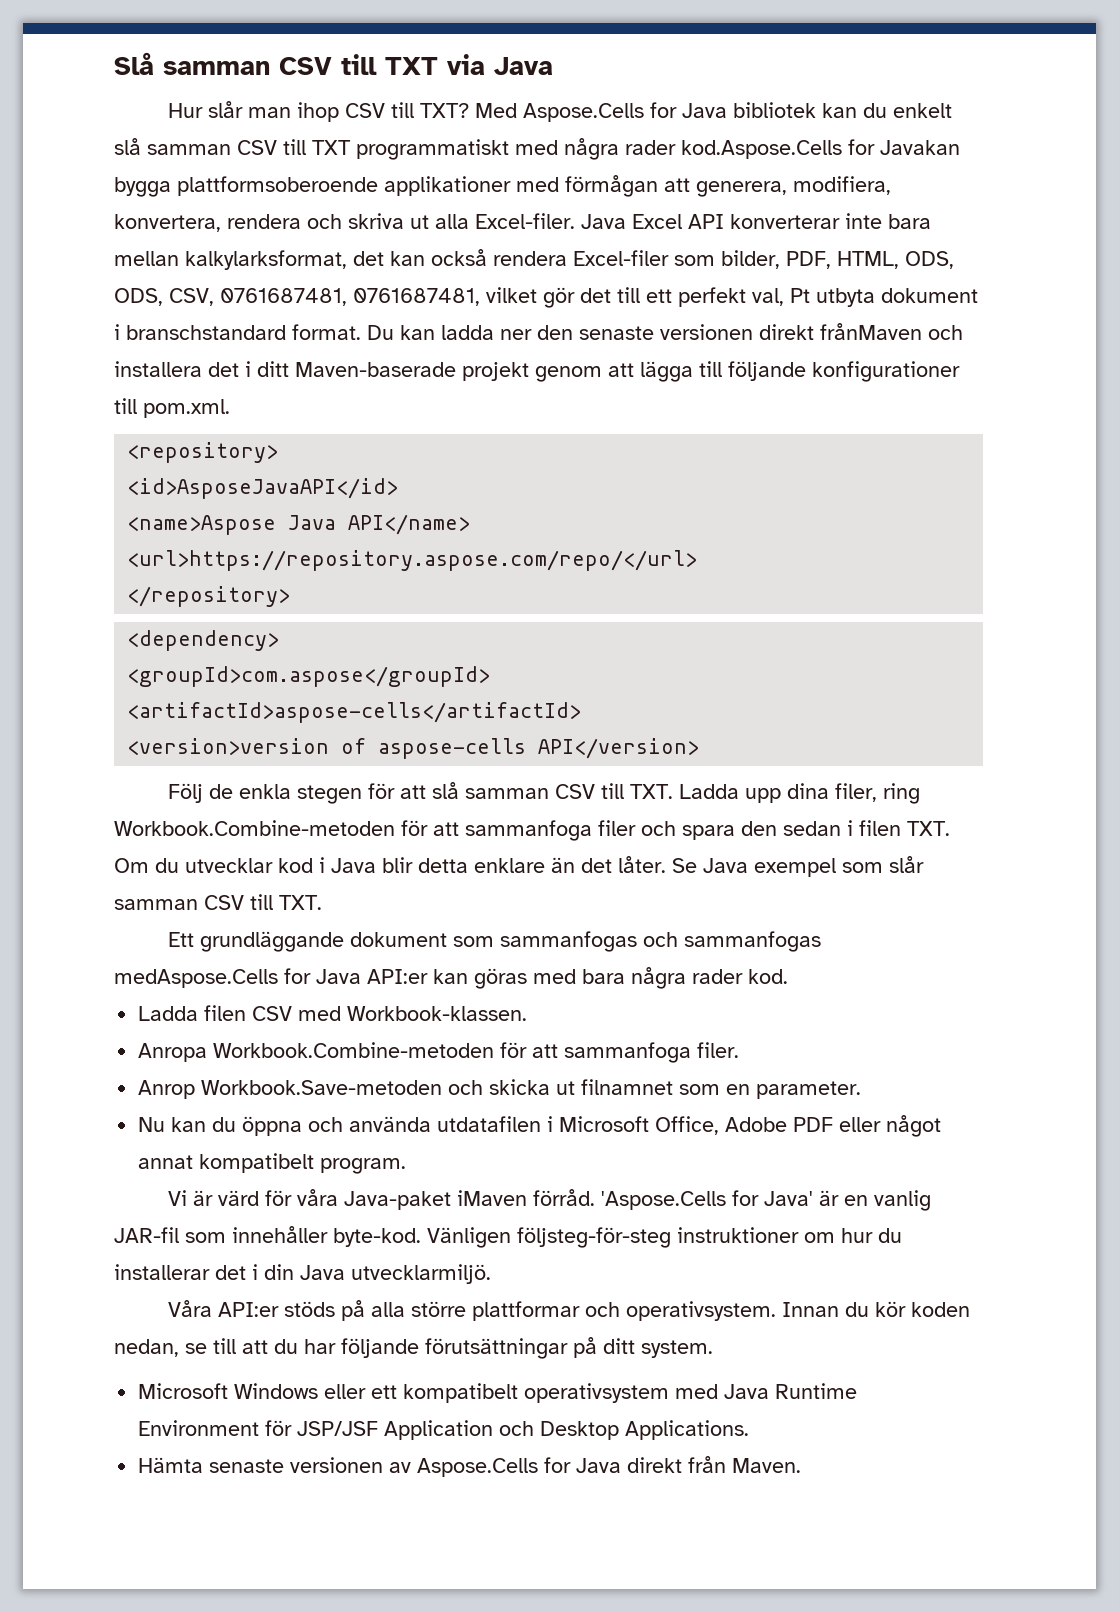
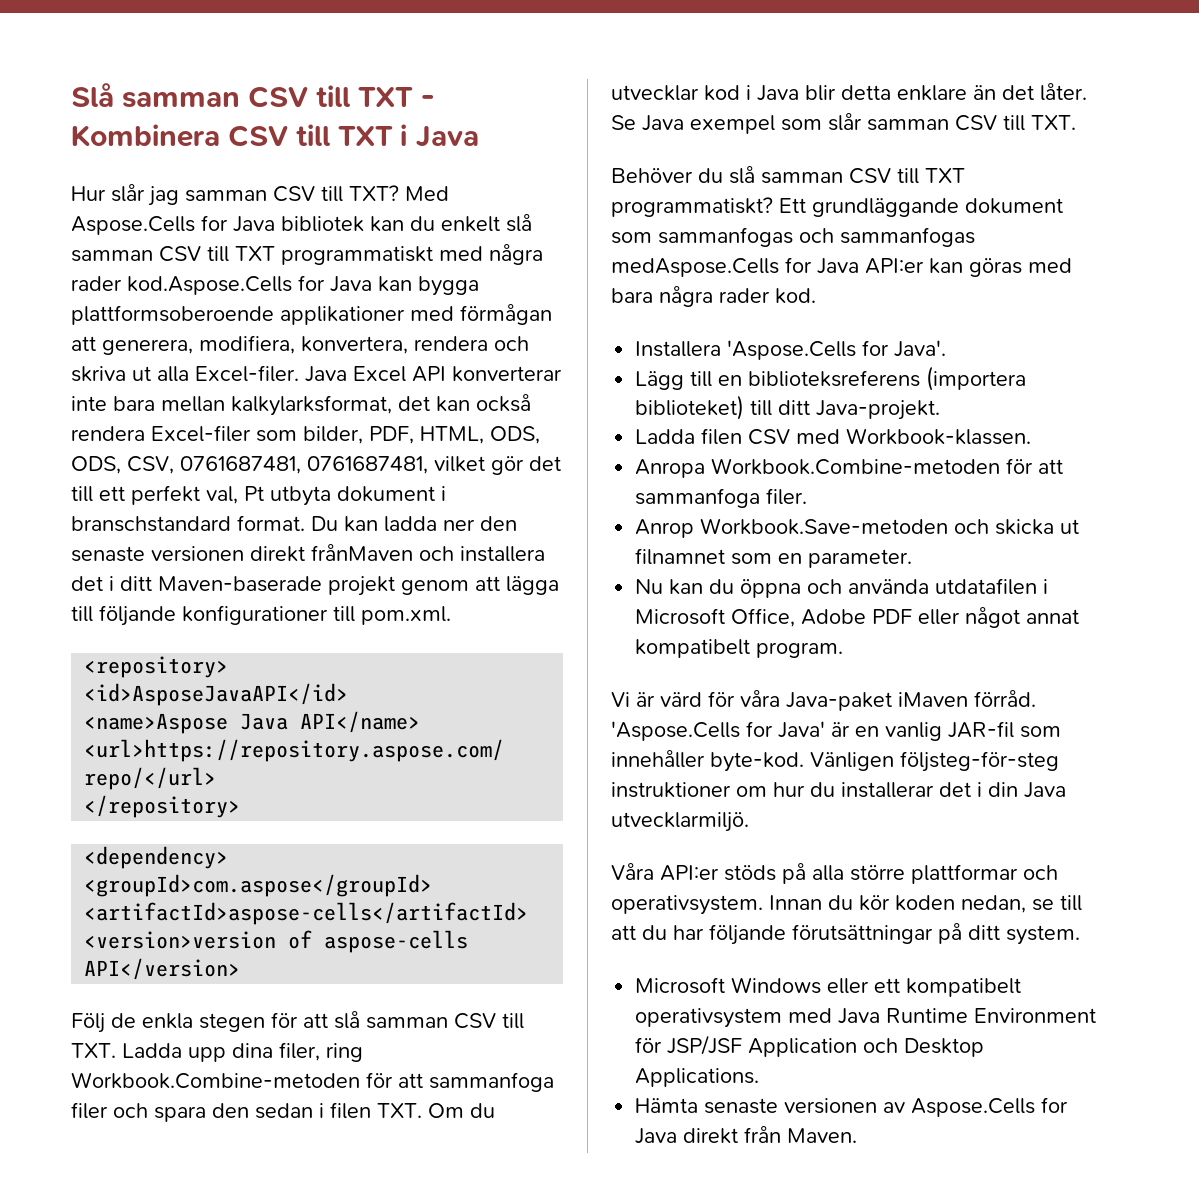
- Slå samman CSV till TXT via Java
+ Slå samman CSV till TXT - Kombinera CSV till TXT i Java
- Hur slår man ihop CSV till TXT?
+ Hur slår jag samman CSV till TXT?
- Med Aspose.Cells for Java bibliotek kan du enkelt slå samman CSV till TXT programmatiskt med några rader kod.Aspose.Cells for Javakan bygga plattformsoberoende applikationer med förmågan att generera, modifiera, konvertera, rendera och skriva ut alla Excel-filer.
+ Med Aspose.Cells for Java bibliotek kan du enkelt slå samman CSV till TXT programmatiskt med några rader kod.Aspose.Cells for Java kan bygga plattformsoberoende applikationer med förmågan att generera, modifiera, konvertera, rendera och skriva ut alla Excel-filer.
+ Behöver du slå samman CSV till TXT programmatiskt?
+ Installera 'Aspose.Cells for Java'.
+ Lägg till en biblioteksreferens (importera biblioteket) till ditt Java-projekt.

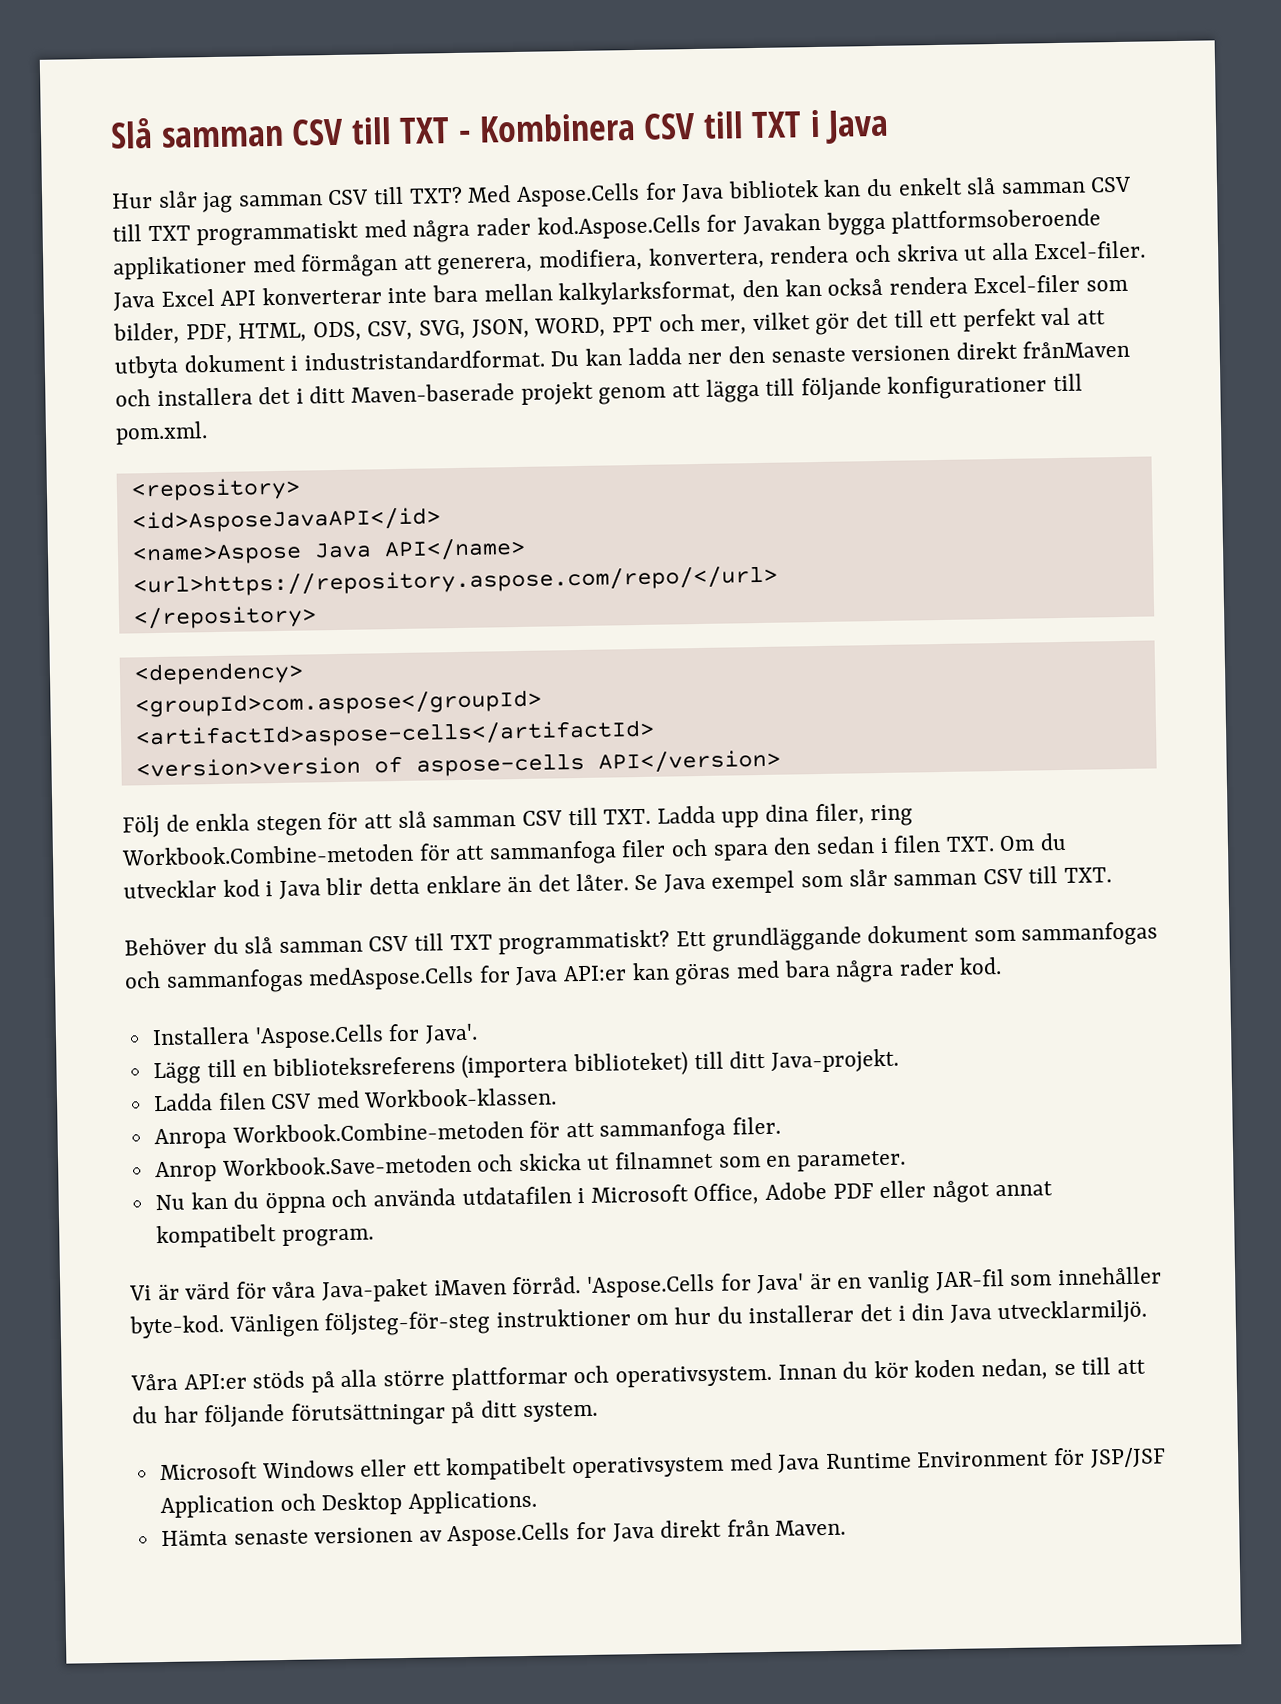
- Med Aspose.Cells for Java bibliotek kan du enkelt slå samman CSV till TXT programmatiskt med några rader kod.Aspose.Cells for Java kan bygga plattformsoberoende applikationer med förmågan att generera, modifiera, konvertera, rendera och skriva ut alla Excel-filer.
+ Med Aspose.Cells for Java bibliotek kan du enkelt slå samman CSV till TXT programmatiskt med några rader kod.Aspose.Cells for Javakan bygga plattformsoberoende applikationer med förmågan att generera, modifiera, konvertera, rendera och skriva ut alla Excel-filer.
- Java Excel API konverterar inte bara mellan kalkylarksformat, det kan också rendera Excel-filer som bilder, PDF, HTML, ODS, ODS, CSV, 0761687481, 0761687481, vilket gör det till ett perfekt val, Pt utbyta dokument i branschstandard format.
+ Java Excel API konverterar inte bara mellan kalkylarksformat, den kan också rendera Excel-filer som bilder, PDF, HTML, ODS, CSV, SVG, JSON, WORD, PPT och mer, vilket gör det till ett perfekt val att utbyta dokument i industristandardformat.

